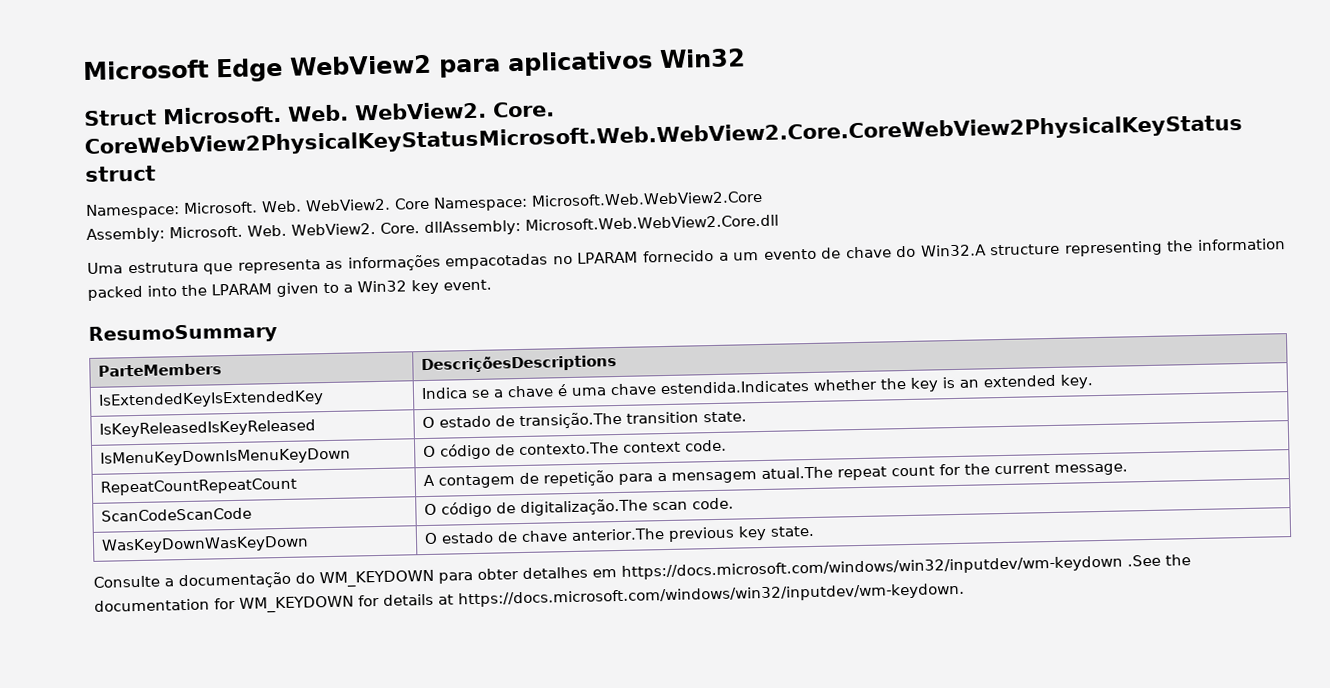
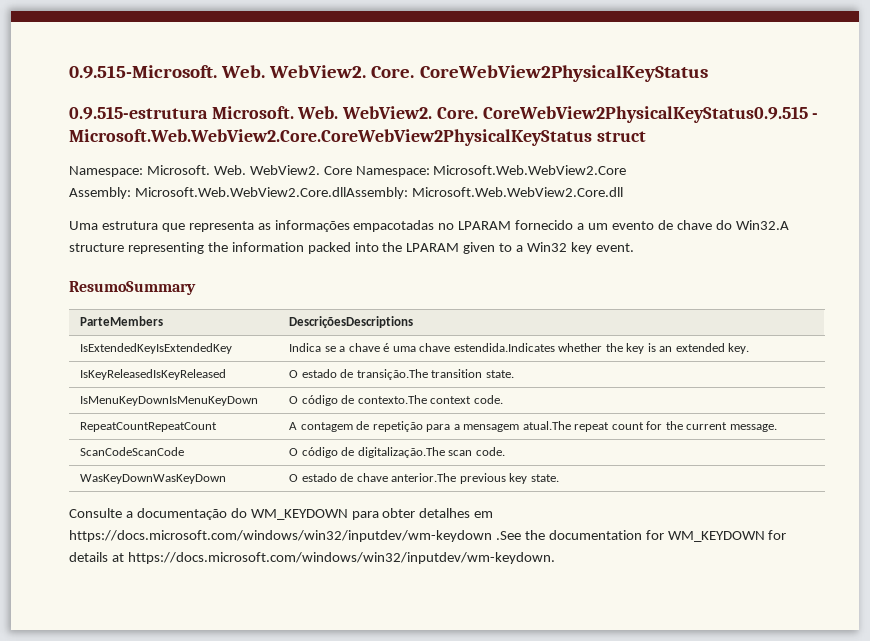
- Microsoft Edge WebView2 para aplicativos Win32
- Struct Microsoft. Web. WebView2. Core. CoreWebView2PhysicalKeyStatusMicrosoft.Web.WebView2.Core.CoreWebView2PhysicalKeyStatus struct
+ 0.9.515-Microsoft. Web. WebView2. Core. CoreWebView2PhysicalKeyStatus
+ 0.9.515-estrutura Microsoft. Web. WebView2. Core. CoreWebView2PhysicalKeyStatus0.9.515 - Microsoft.Web.WebView2.Core.CoreWebView2PhysicalKeyStatus struct
- Assembly: Microsoft. Web. WebView2. Core. dllAssembly: Microsoft.Web.WebView2.Core.dll
+ Assembly: Microsoft.Web.WebView2.Core.dllAssembly: Microsoft.Web.WebView2.Core.dll

